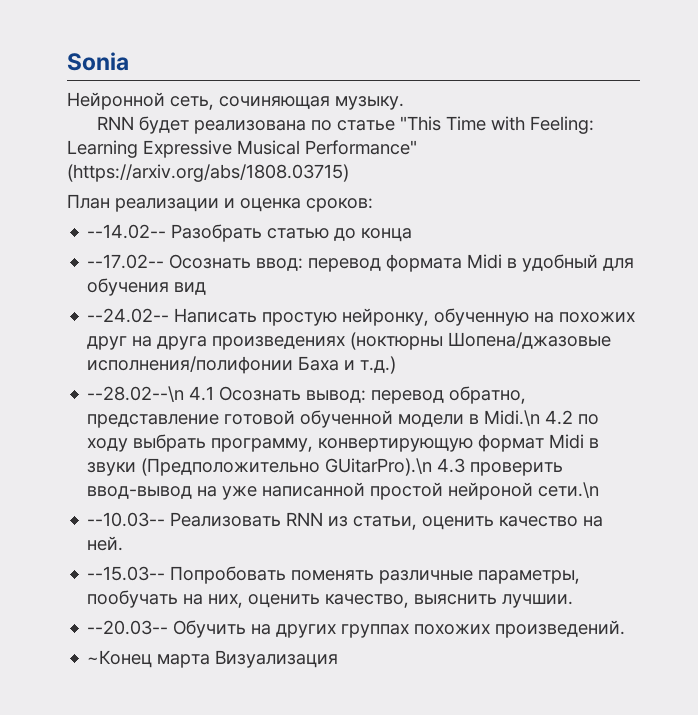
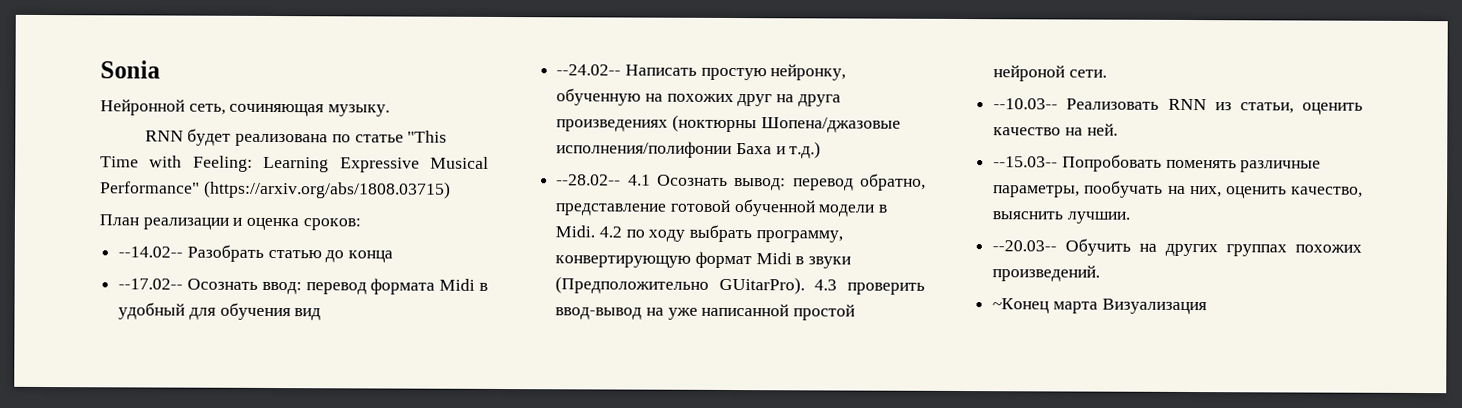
- --28.02--\n 4.1 Осознать вывод: перевод обратно, представление готовой обученной модели в Midi.\n 4.2 по ходу выбрать программу, конвертирующую формат Midi в звуки (Предположительно GUitarPro).\n 4.3 проверить ввод-вывод на уже написанной простой нейроной сети.\n
+ --28.02-- 4.1 Осознать вывод: перевод обратно, представление готовой обученной модели в Midi. 4.2 по ходу выбрать программу, конвертирующую формат Midi в звуки (Предположительно GUitarPro). 4.3 проверить ввод-вывод на уже написанной простой нейроной сети.

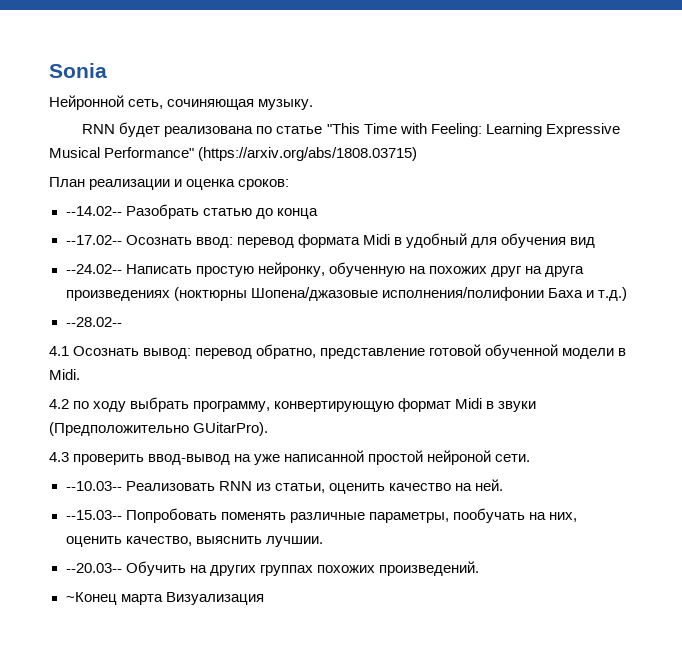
- --28.02-- 4.1 Осознать вывод: перевод обратно, представление готовой обученной модели в Midi. 4.2 по ходу выбрать программу, конвертирующую формат Midi в звуки (Предположительно GUitarPro). 4.3 проверить ввод-вывод на уже написанной простой нейроной сети.
+ --28.02--
+ 4.1 Осознать вывод: перевод обратно, представление готовой обученной модели в Midi.
+ 4.2 по ходу выбрать программу, конвертирующую формат Midi в звуки (Предположительно GUitarPro).
+ 4.3 проверить ввод-вывод на уже написанной простой нейроной сети.

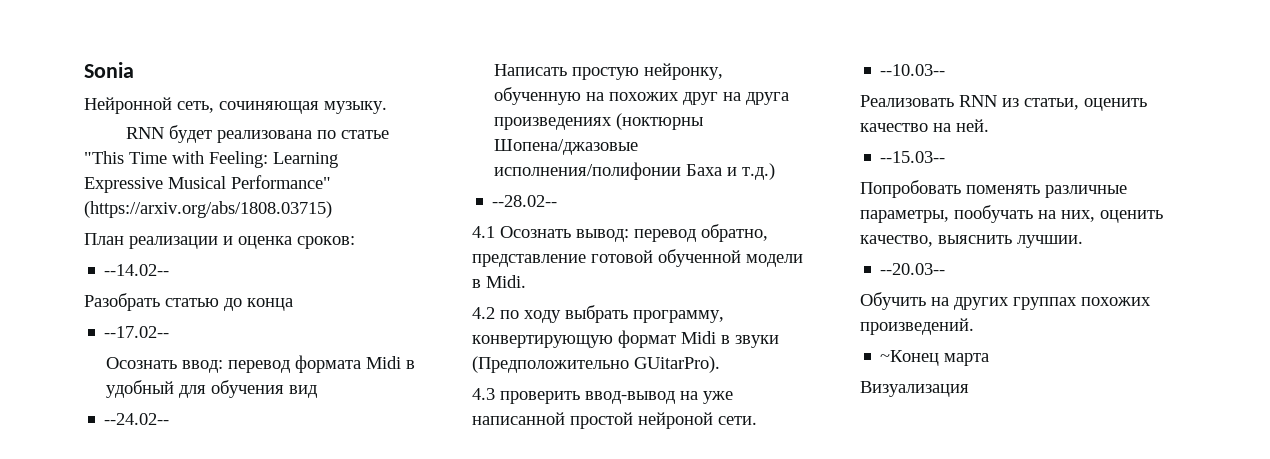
- --14.02-- Разобрать статью до конца
+ --14.02--
+ Разобрать статью до конца
- --17.02-- Осознать ввод: перевод формата Midi в удобный для обучения вид
+ --17.02--
+ Осознать ввод: перевод формата Midi в удобный для обучения вид
- --24.02-- Написать простую нейронку, обученную на похожих друг на друга произведениях (ноктюрны Шопена/джазовые исполнения/полифонии Баха и т.д.)
+ --24.02--
+ Написать простую нейронку, обученную на похожих друг на друга произведениях (ноктюрны Шопена/джазовые исполнения/полифонии Баха и т.д.)
- --10.03-- Реализовать RNN из статьи, оценить качество на ней.
+ --10.03--
+ Реализовать RNN из статьи, оценить качество на ней.
- --15.03-- Попробовать поменять различные параметры, пообучать на них, оценить качество, выяснить лучшии.
+ --15.03--
+ Попробовать поменять различные параметры, пообучать на них, оценить качество, выяснить лучшии.
- --20.03-- Обучить на других группах похожих произведений.
+ --20.03--
+ Обучить на других группах похожих произведений.
- ~Конец марта Визуализация
+ ~Конец марта
+ Визуализация

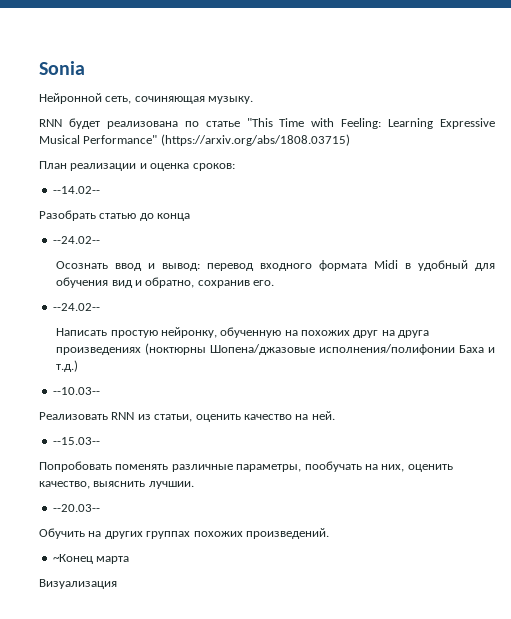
  Разобрать статью до конца
- --17.02--
- Осознать ввод: перевод формата Midi в удобный для обучения вид
+ --24.02--
+ Осознать ввод и вывод: перевод входного формата Midi в удобный для обучения вид и обратно, сохранив его.
- --28.02--
- 4.1 Осознать вывод: перевод обратно, представление готовой обученной модели в Midi.
- 4.2 по ходу выбрать программу, конвертирующую формат Midi в звуки (Предположительно GUitarPro).
- 4.3 проверить ввод-вывод на уже написанной простой нейроной сети.

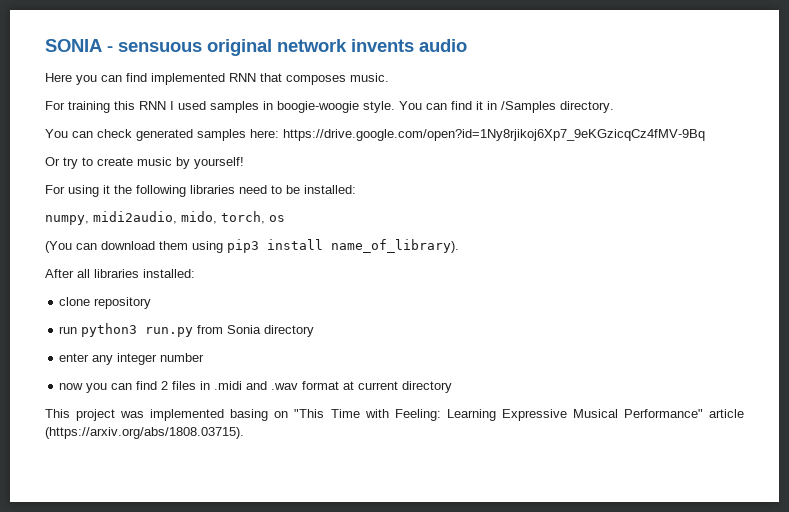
- Sonia
- Нейронной сеть, сочиняющая музыку.
- RNN будет реализована по статье "This Time with Feeling: Learning Expressive Musical Performance" (https://arxiv.org/abs/1808.03715)
- План реализации и оценка сроков:
- --14.02--
- Разобрать статью до конца
- --24.02--
- Осознать ввод и вывод: перевод входного формата Midi в удобный для обучения вид и обратно, сохранив его.
- --24.02--
- Написать простую нейронку, обученную на похожих друг на друга произведениях (ноктюрны Шопена/джазовые исполнения/полифонии Баха и т.д.)
- --10.03--
- Реализовать RNN из статьи, оценить качество на ней.
- --15.03--
- Попробовать поменять различные параметры, пообучать на них, оценить качество, выяснить лучшии.
- --20.03--
- Обучить на других группах похожих произведений.
- ~Конец марта
- Визуализация
+ SONIA - sensuous original network invents audio
+ Here you can find implemented RNN that composes music.
+ For training this RNN I used samples in boogie-woogie style. You can find it in /Samples directory.
+ You can check generated samples here: https://drive.google.com/open?id=1Ny8rjikoj6Xp7_9eKGzicqCz4fMV-9Bq
+ Or try to create music by yourself!
+ For using it the following libraries need to be installed:
+ numpy, midi2audio, mido, torch, os
+ (You can download them using pip3 install name_of_library).
+ After all libraries installed:
+ clone repository
+ run python3 run.py from Sonia directory
+ enter any integer number
+ now you can find 2 files in .midi and .wav format at current directory
+ This project was implemented basing on "This Time with Feeling: Learning Expressive Musical Performance" article (https://arxiv.org/abs/1808.03715).

